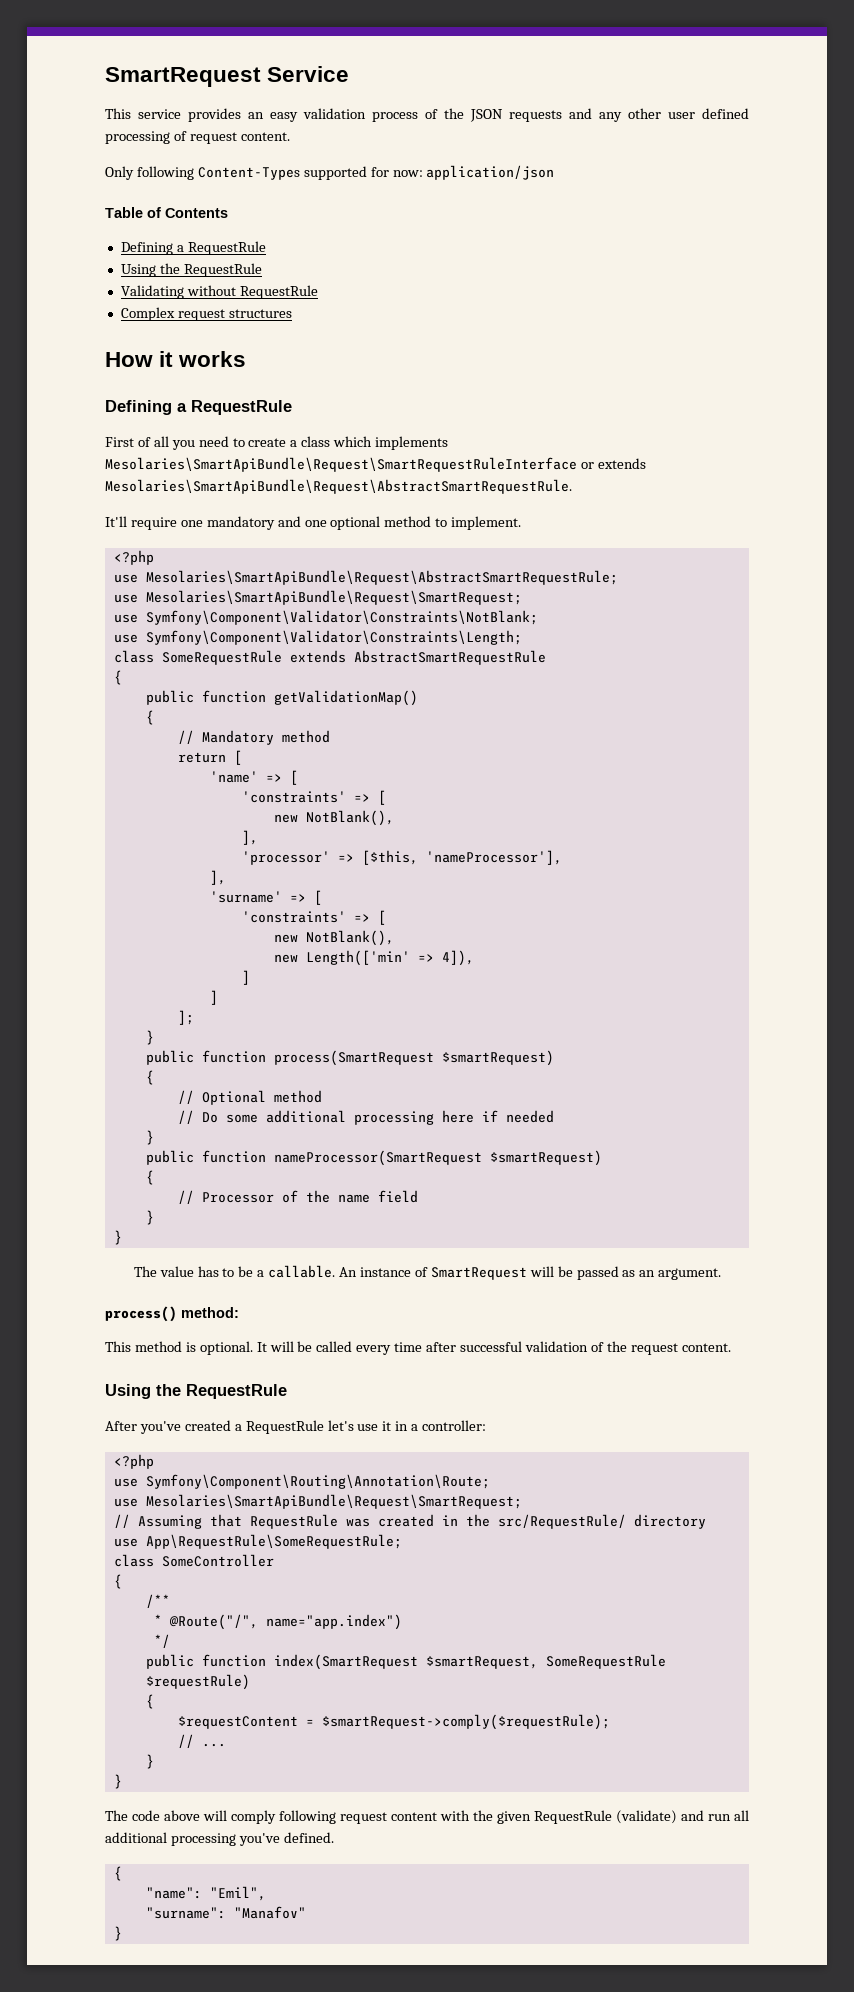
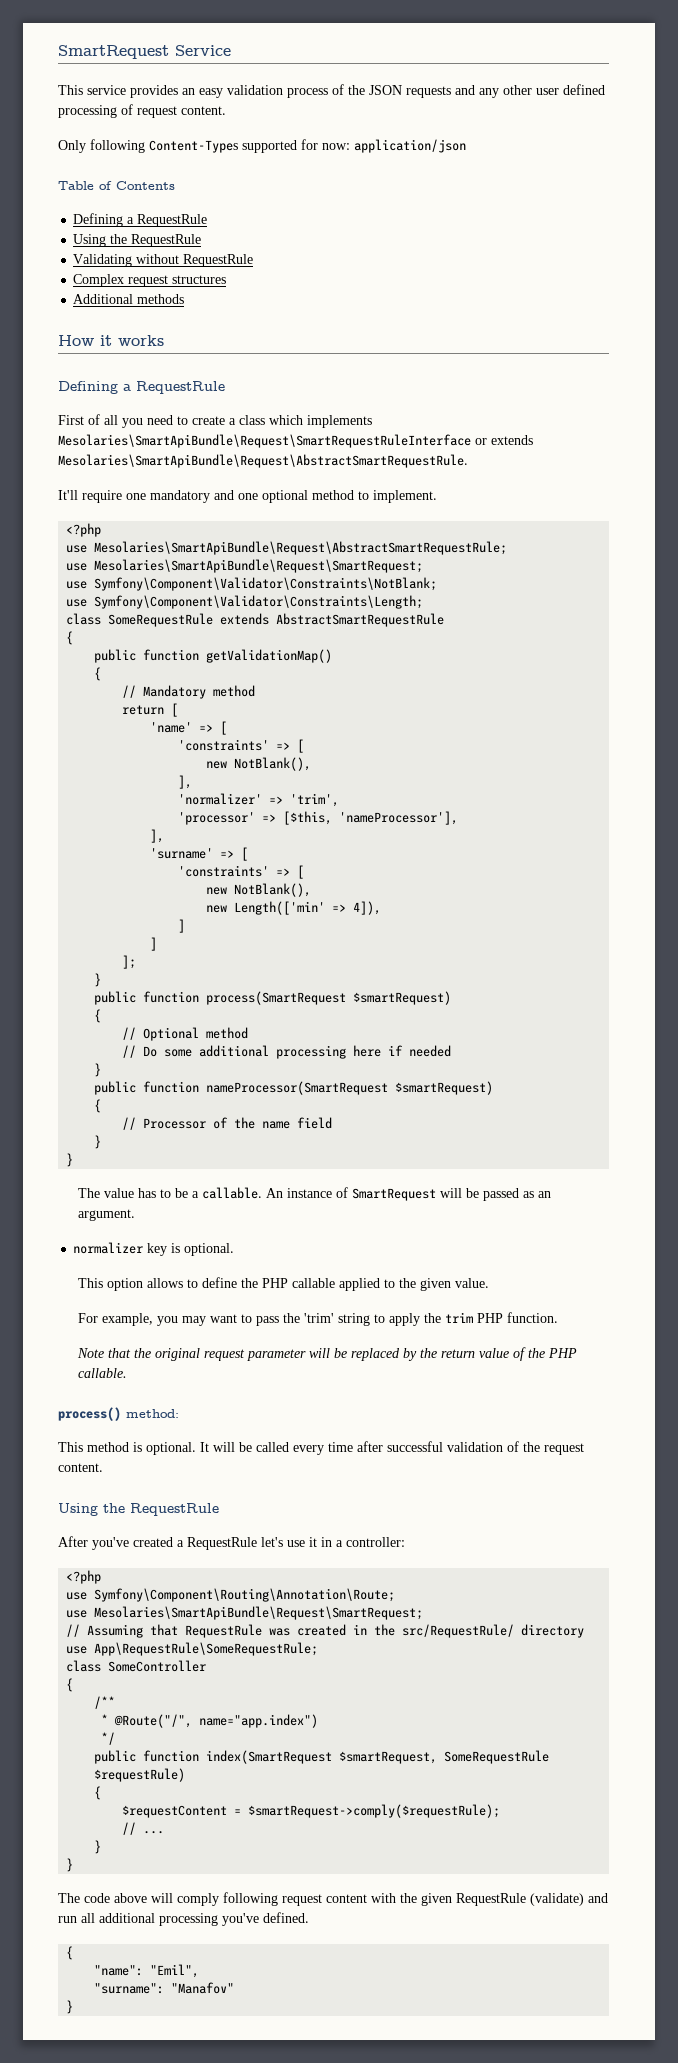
+ Additional methods
+ 'normalizer' => 'trim',
+ normalizer key is optional.
+ This option allows to define the PHP callable applied to the given value.
+ For example, you may want to pass the 'trim' string to apply the trim PHP function.
+ Note that the original request parameter will be replaced by the return value of the PHP callable.

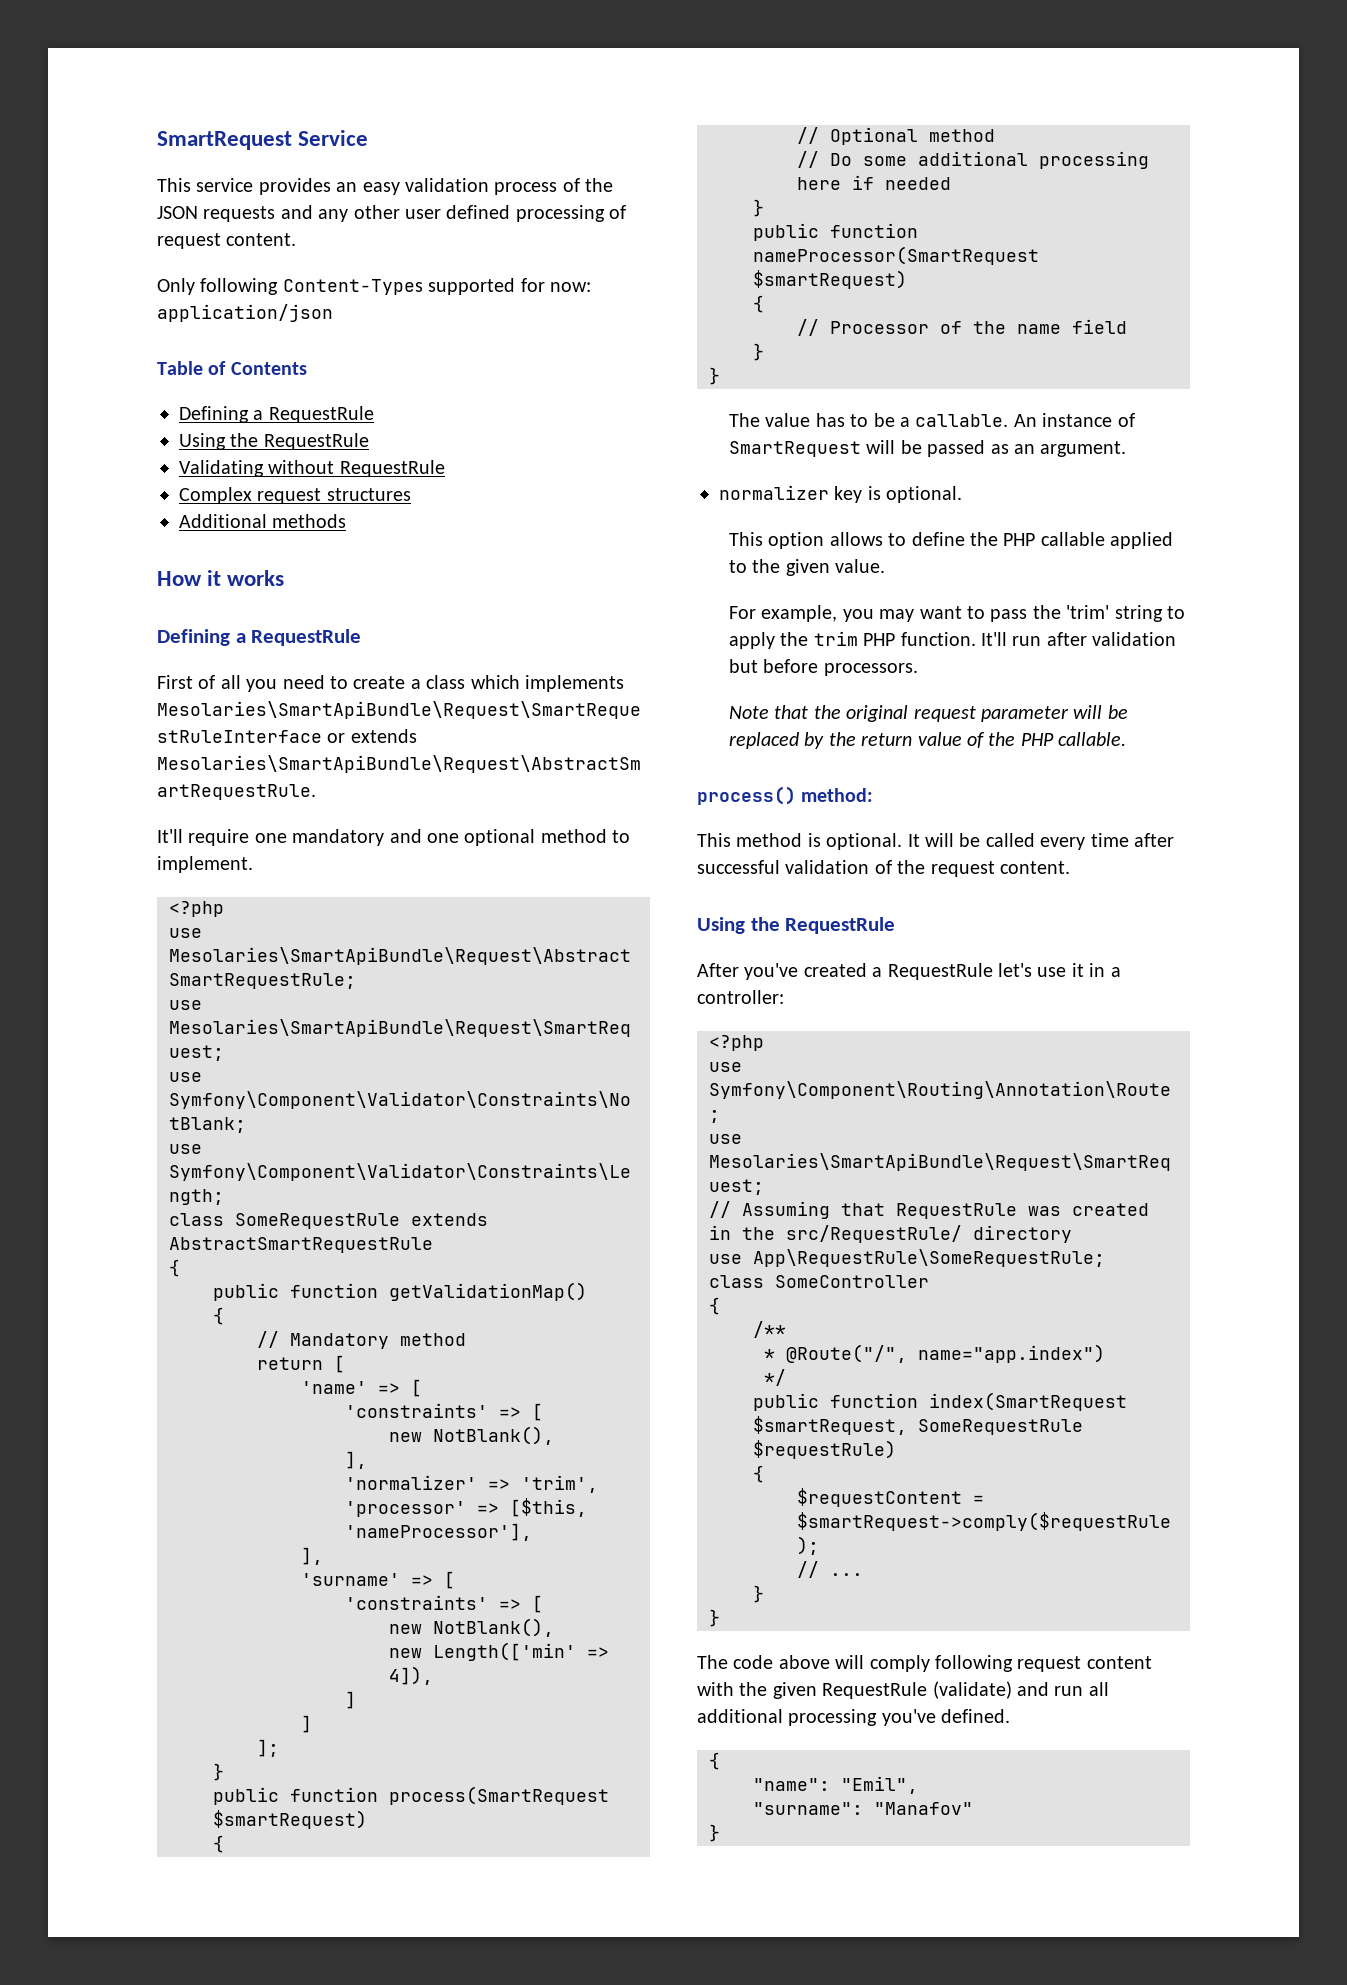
+ It'll run after validation but before processors.

